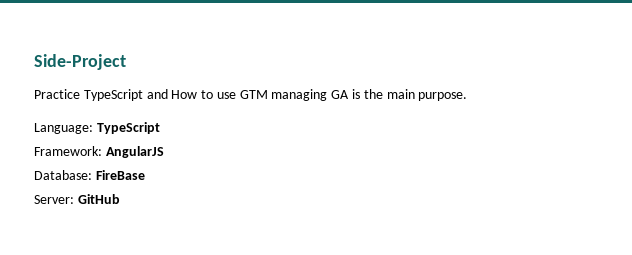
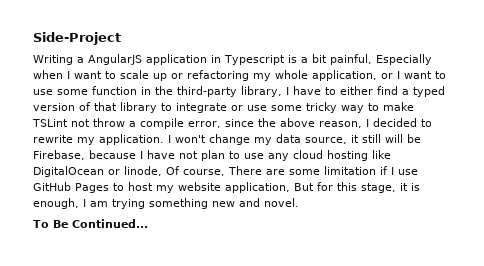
- Practice TypeScript and How to use GTM managing GA is the main purpose.
- Language: TypeScript
- Framework: AngularJS
- Database: FireBase
- Server: GitHub
+ Writing a AngularJS application in Typescript is a bit painful, Especially when I want to scale up or refactoring my whole application, or I want to use some function in the third-party library, I have to either find a typed version of that library to integrate or use some tricky way to make TSLint not throw a compile error, since the above reason, I decided to rewrite my application. I won't change my data source, it still will be Firebase, because I have not plan to use any cloud hosting like DigitalOcean or linode, Of course, There are some limitation if I use GitHub Pages to host my website application, But for this stage, it is enough, I am trying something new and novel.
+ To Be Continued...

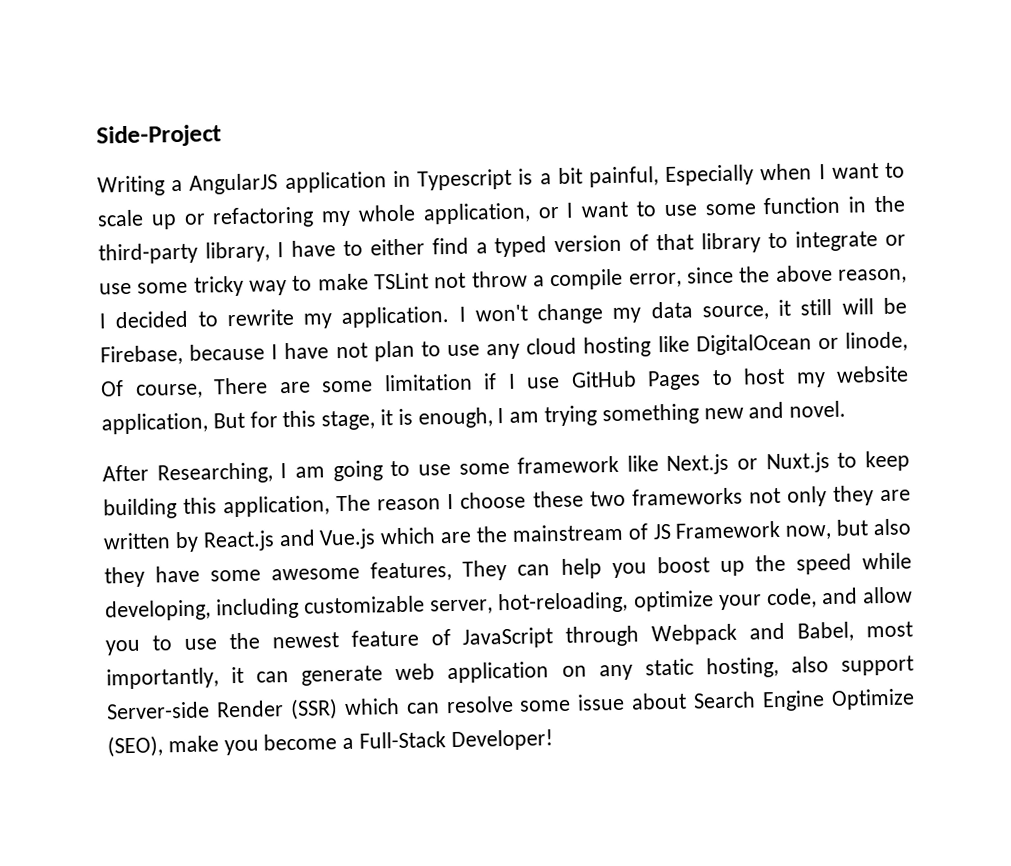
- To Be Continued...
+ After Researching, I am going to use some framework like Next.js or Nuxt.js to keep building this application, The reason I choose these two frameworks not only they are written by React.js and Vue.js which are the mainstream of JS Framework now, but also they have some awesome features, They can help you boost up the speed while developing, including customizable server, hot-reloading, optimize your code, and allow you to use the newest feature of JavaScript through Webpack and Babel, most importantly, it can generate web application on any static hosting, also support Server-side Render (SSR) which can resolve some issue about Search Engine Optimize (SEO), make you become a Full-Stack Developer!

